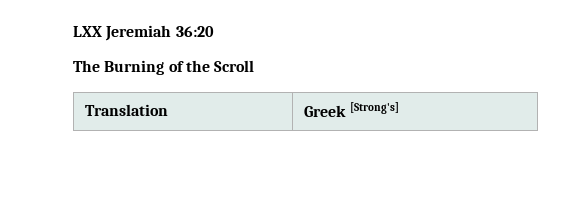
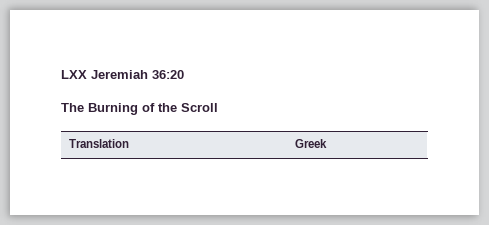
- Translation | Greek [Strong's]
+ Translation | Greek

